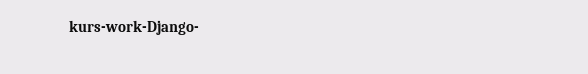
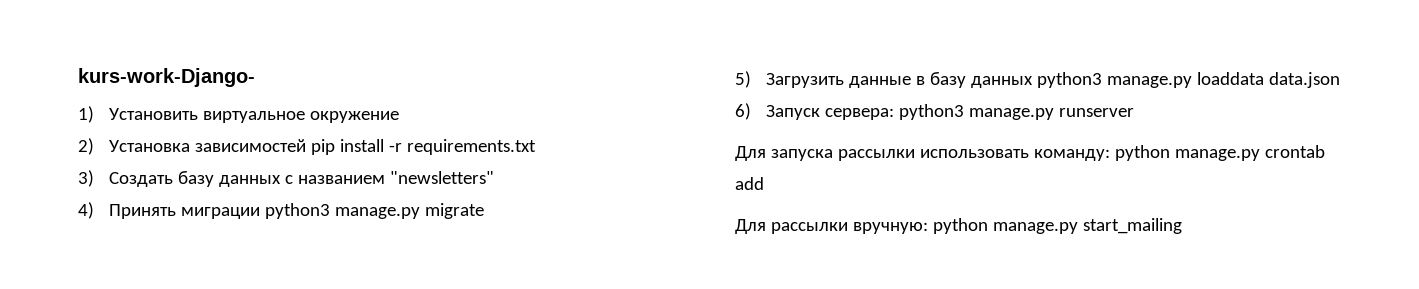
+ 1) Установить виртуальное окружение
+ 2) Установка зависимостей pip install -r requirements.txt
+ 3) Создать базу данных с названием "newsletters"
+ 4) Принять миграции python3 manage.py migrate
+ 5) Загрузить данные в базу данных python3 manage.py loaddata data.json
+ 6) Запуск сервера: python3 manage.py runserver
+ Для запуска рассылки иcпользовать команду: python manage.py crontab add
+ Для рассылки вручную: python manage.py start_mailing

